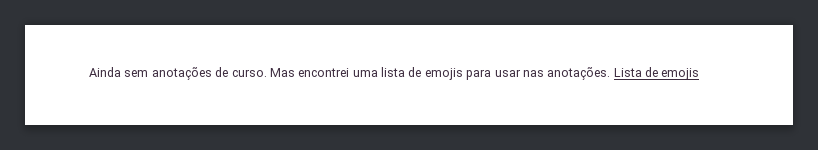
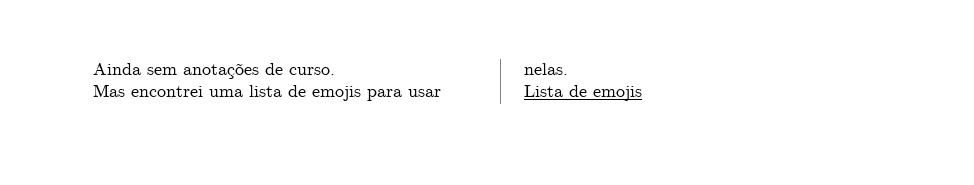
- Ainda sem anotações de curso. Mas encontrei uma lista de emojis para usar nas anotações. Lista de emojis
+ Ainda sem anotações de curso.
+ Mas encontrei uma lista de emojis para usar nelas.
+ Lista de emojis

